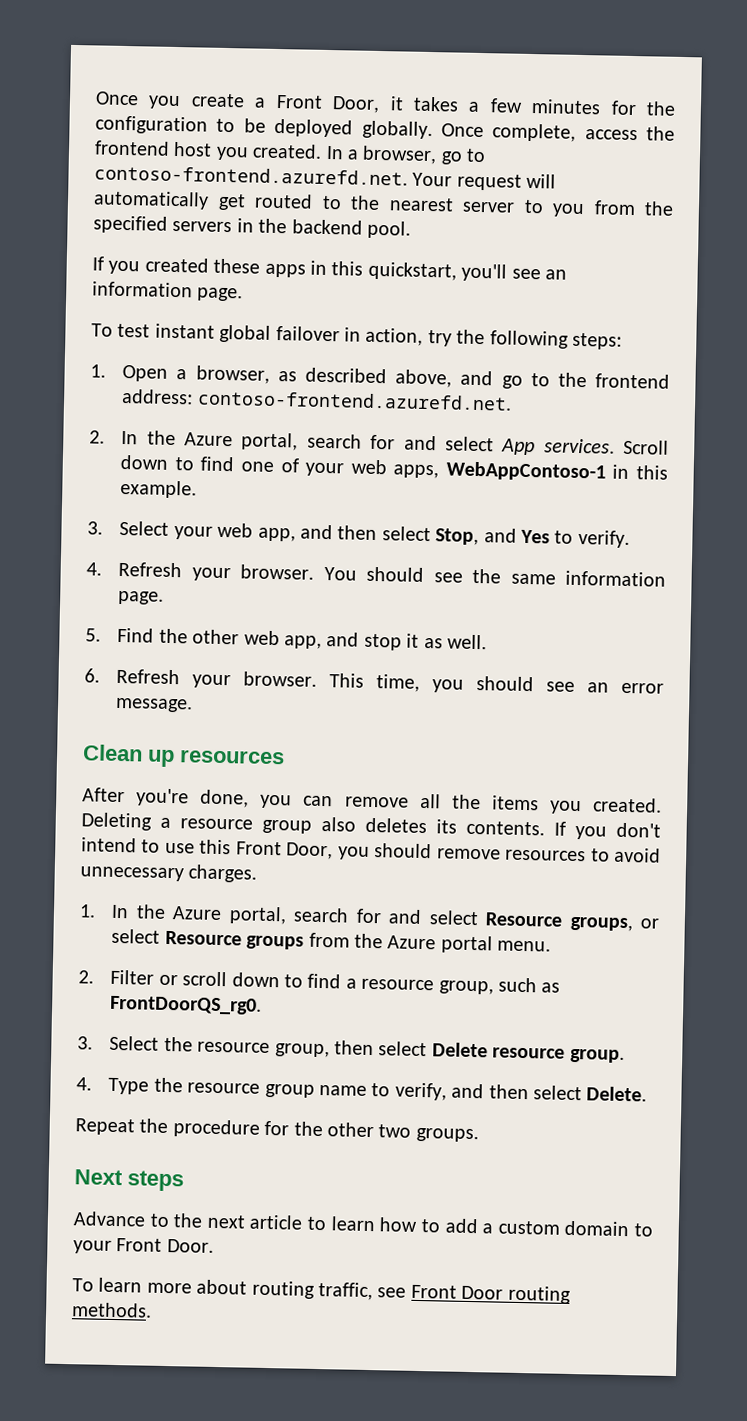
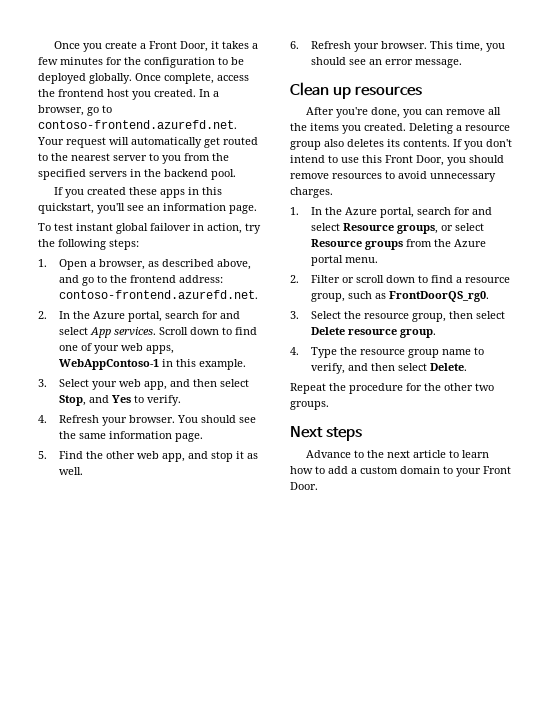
- To learn more about routing traffic, see Front Door routing methods.

